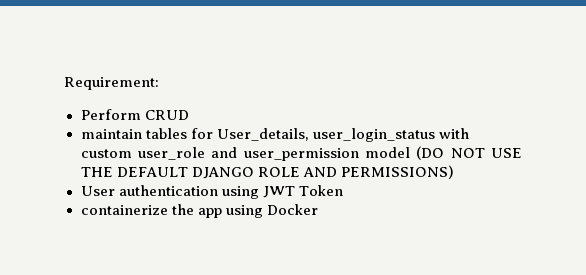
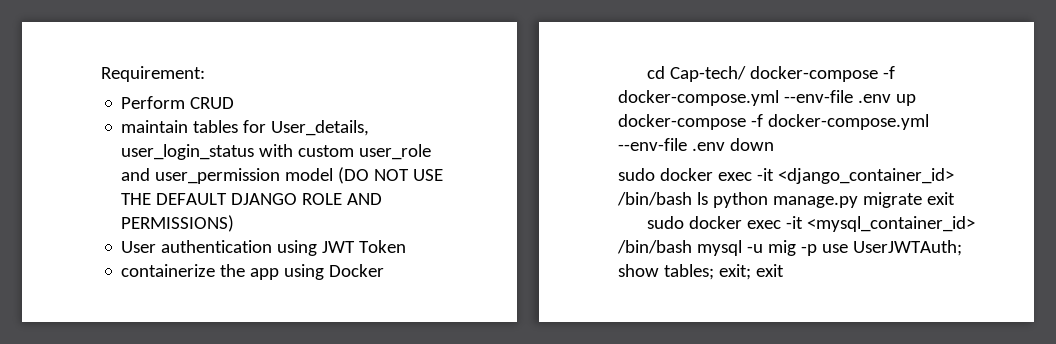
+ cd Cap-tech/ docker-compose -f docker-compose.yml --env-file .env up docker-compose -f docker-compose.yml --env-file .env down
+ sudo docker exec -it <django_container_id> /bin/bash ls python manage.py migrate exit
+ sudo docker exec -it <mysql_container_id> /bin/bash mysql -u mig -p use UserJWTAuth; show tables; exit; exit

